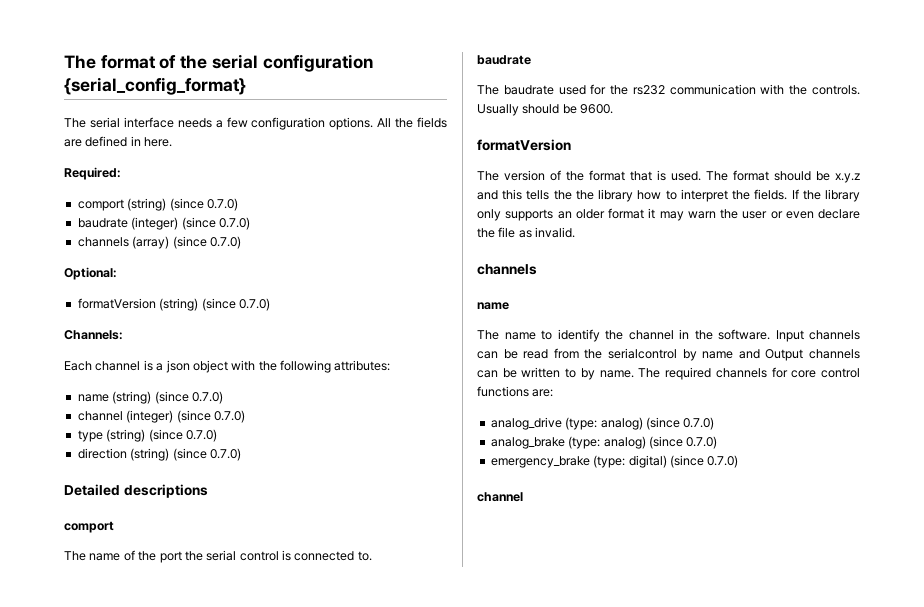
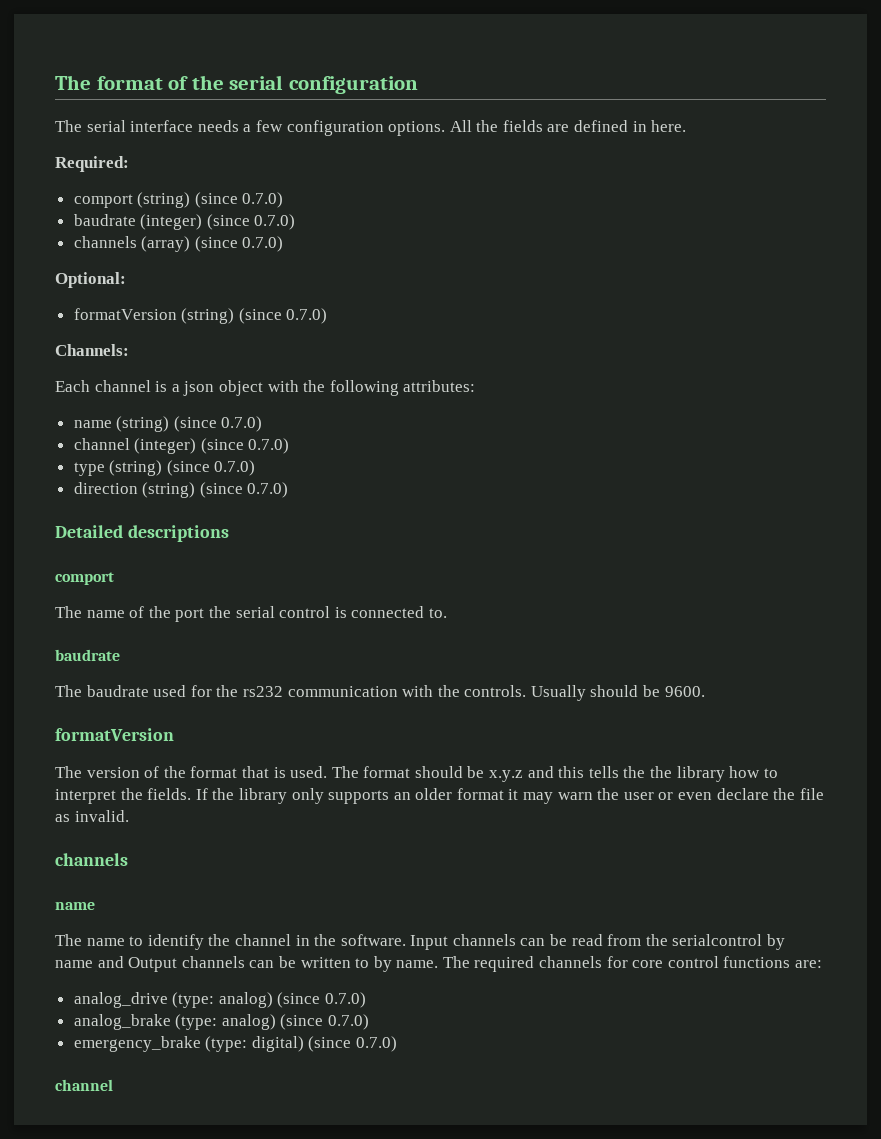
- The format of the serial configuration {serial_config_format}
+ The format of the serial configuration

